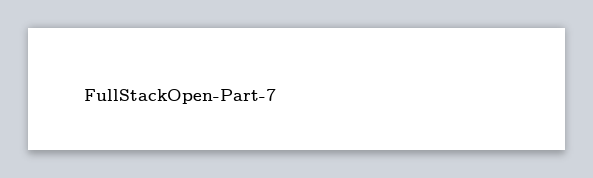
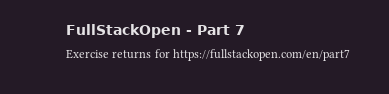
- FullStackOpen-Part-7
+ FullStackOpen - Part 7
+ Exercise returns for https://fullstackopen.com/en/part7

